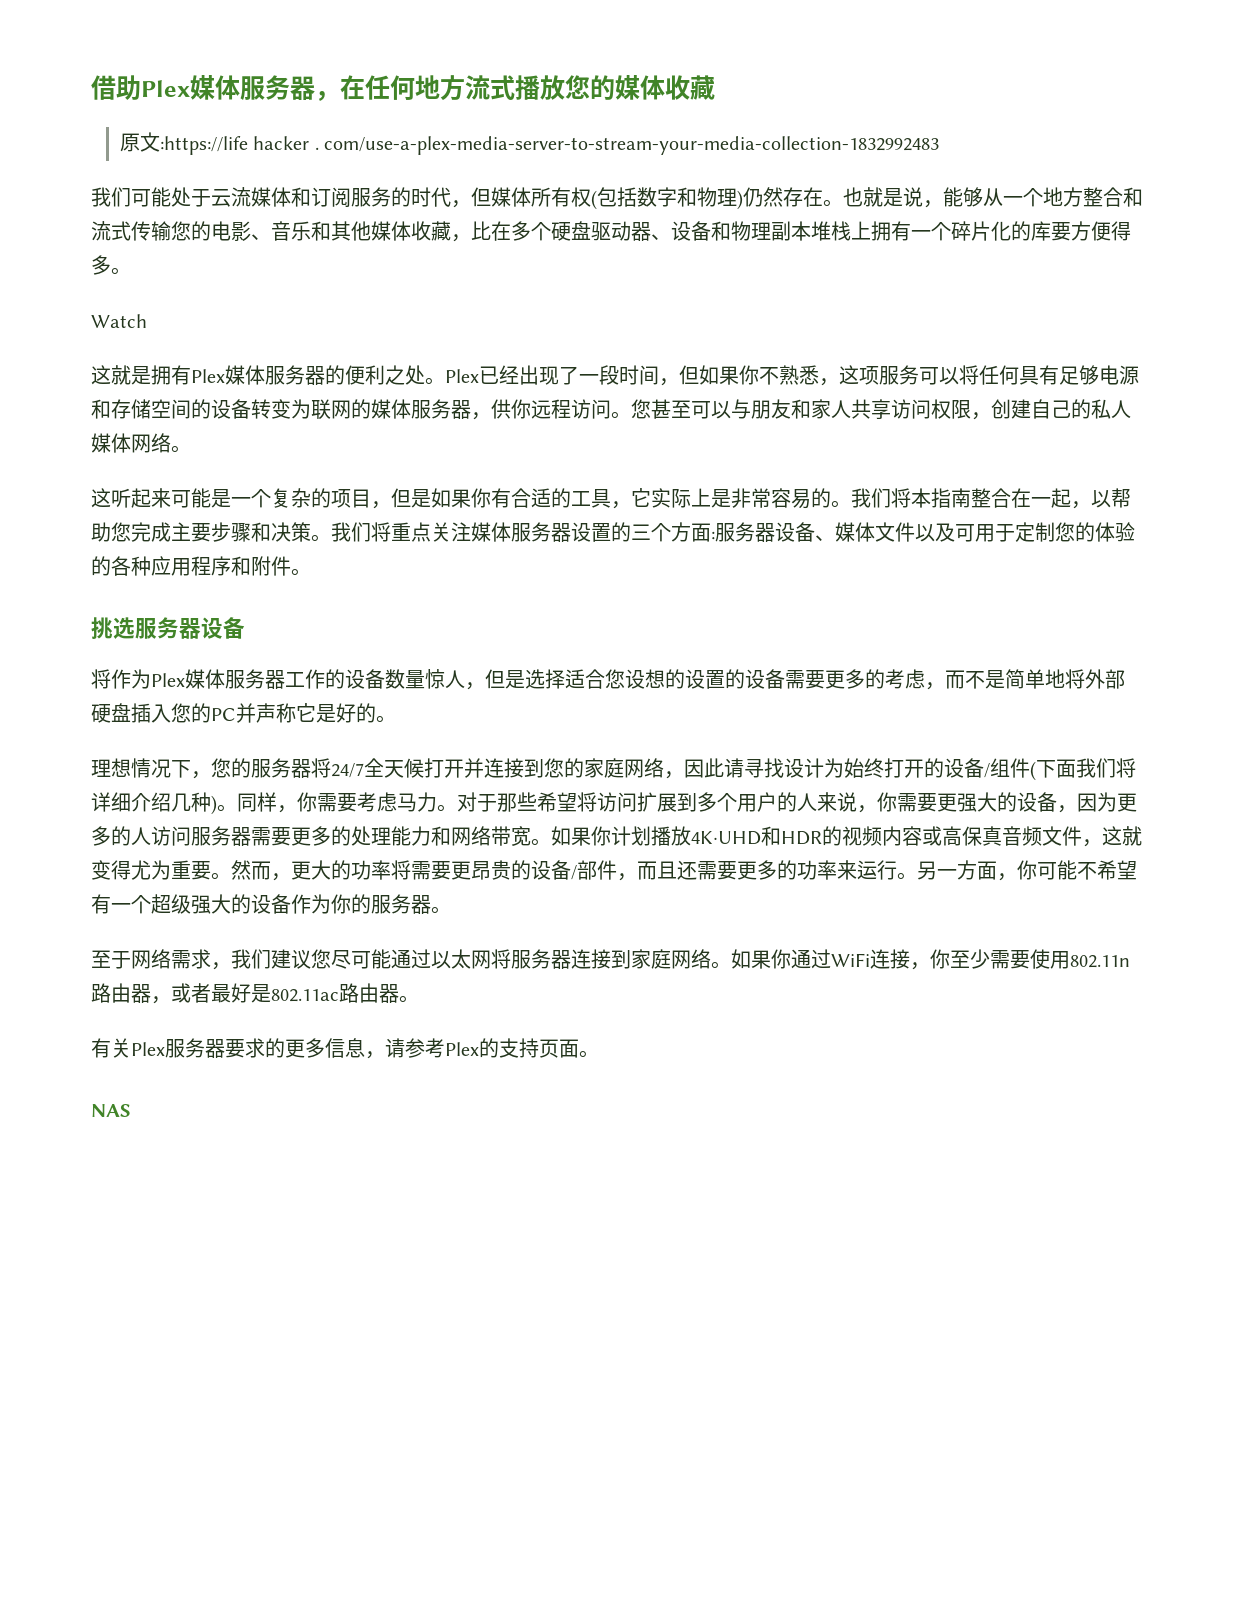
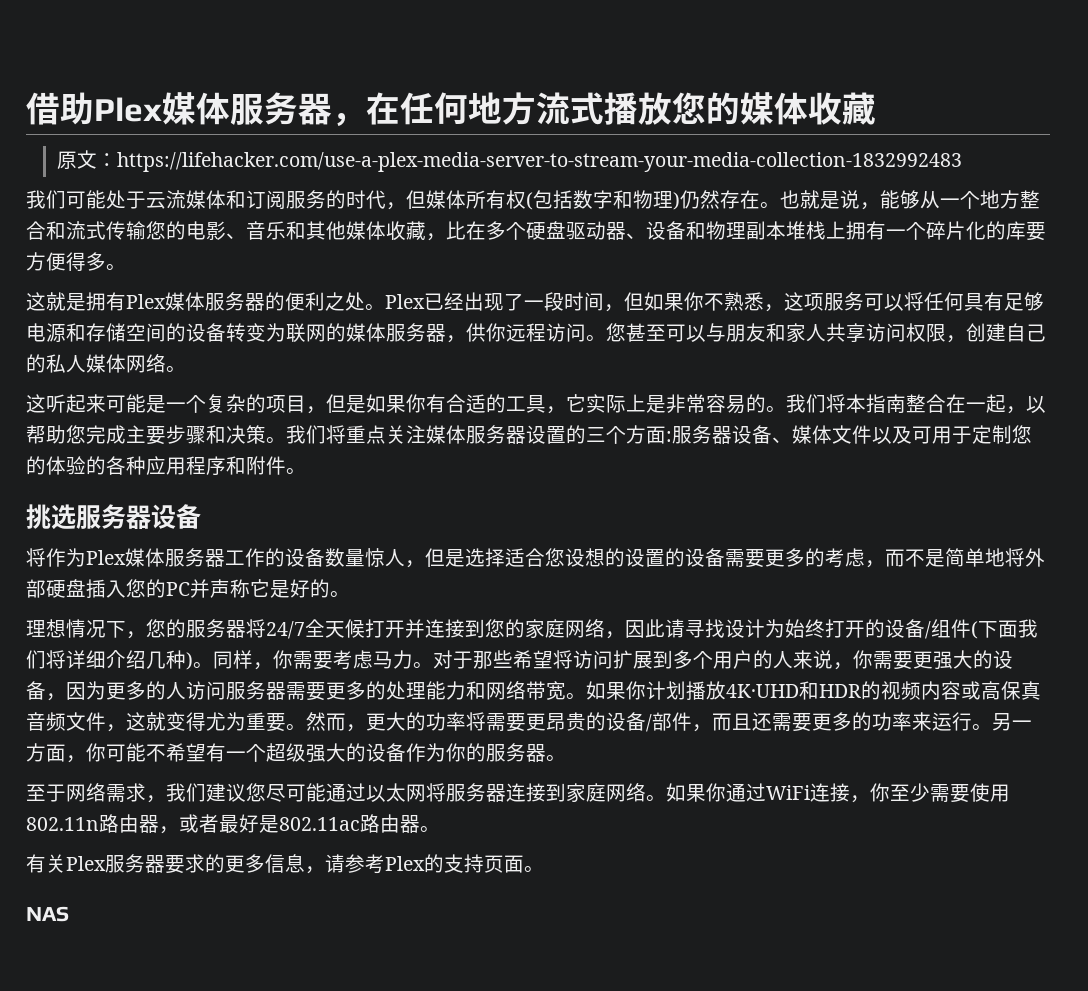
- 原文:https://life hacker . com/use-a-plex-media-server-to-stream-your-media-collection-1832992483
+ 原文：https://lifehacker.com/use-a-plex-media-server-to-stream-your-media-collection-1832992483
- Watch

